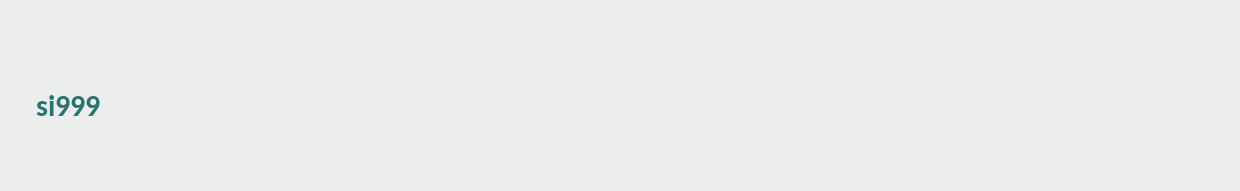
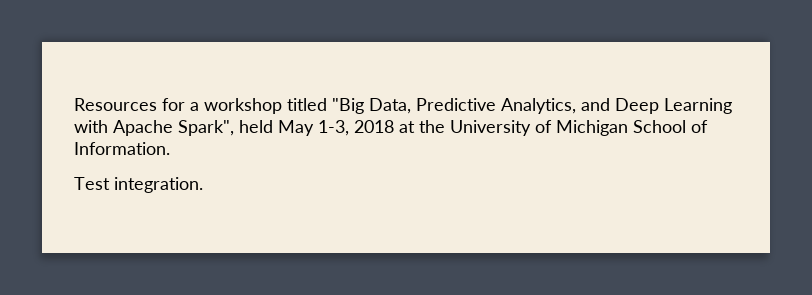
- si999
+ Resources for a workshop titled "Big Data, Predictive Analytics, and Deep Learning with Apache Spark", held May 1-3, 2018 at the University of Michigan School of Information.
+ Test integration.

